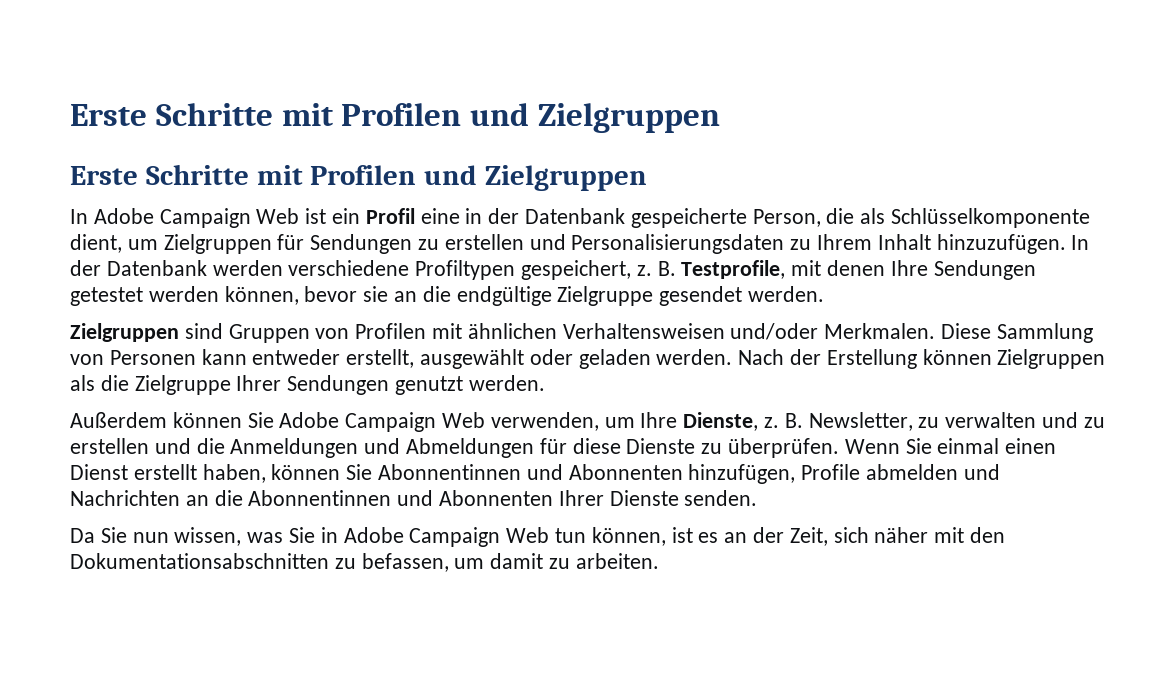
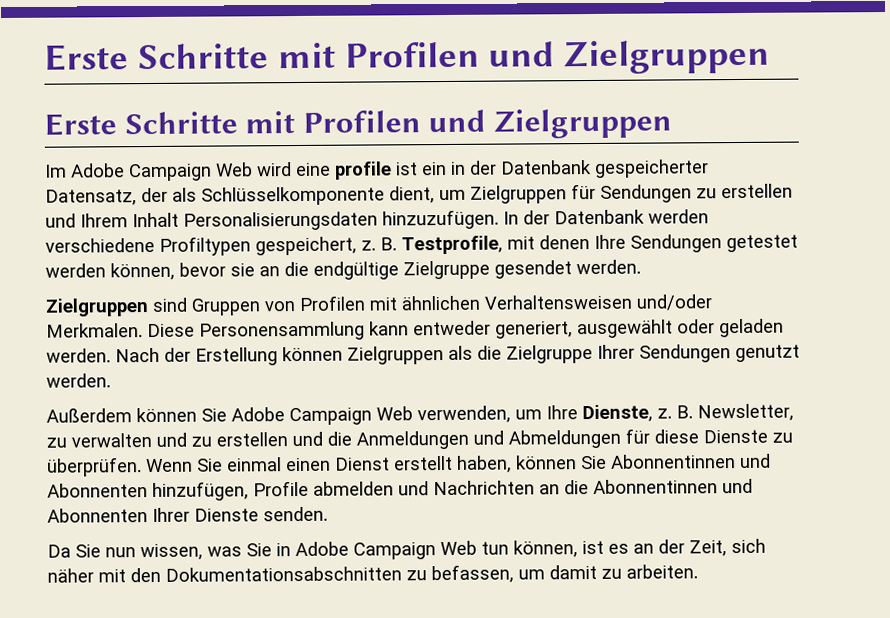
- In Adobe Campaign Web ist ein Profil eine in der Datenbank gespeicherte Person, die als Schlüsselkomponente dient, um Zielgruppen für Sendungen zu erstellen und Personalisierungsdaten zu Ihrem Inhalt hinzuzufügen.
+ Im Adobe Campaign Web wird eine profile ist ein in der Datenbank gespeicherter Datensatz, der als Schlüsselkomponente dient, um Zielgruppen für Sendungen zu erstellen und Ihrem Inhalt Personalisierungsdaten hinzuzufügen.
- Diese Sammlung von Personen kann entweder erstellt, ausgewählt oder geladen werden.
+ Diese Personensammlung kann entweder generiert, ausgewählt oder geladen werden.

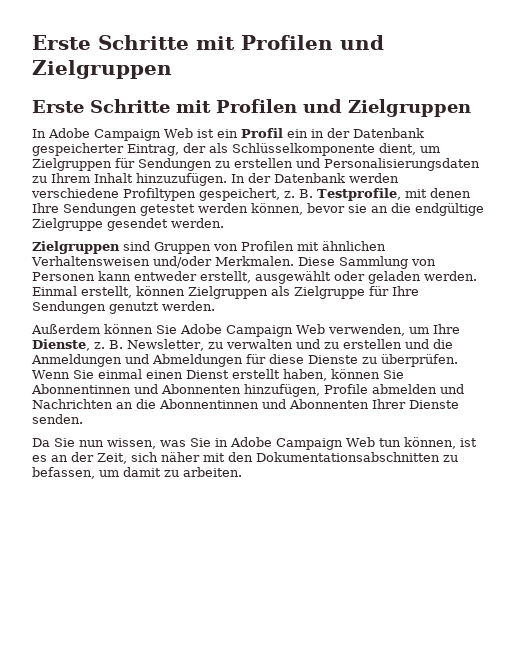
- Im Adobe Campaign Web wird eine profile ist ein in der Datenbank gespeicherter Datensatz, der als Schlüsselkomponente dient, um Zielgruppen für Sendungen zu erstellen und Ihrem Inhalt Personalisierungsdaten hinzuzufügen.
+ In Adobe Campaign Web ist ein Profil ein in der Datenbank gespeicherter Eintrag, der als Schlüsselkomponente dient, um Zielgruppen für Sendungen zu erstellen und Personalisierungsdaten zu Ihrem Inhalt hinzuzufügen.
- Diese Personensammlung kann entweder generiert, ausgewählt oder geladen werden.
+ Diese Sammlung von Personen kann entweder erstellt, ausgewählt oder geladen werden.
- Nach der Erstellung können Zielgruppen als die Zielgruppe Ihrer Sendungen genutzt werden.
+ Einmal erstellt, können Zielgruppen als Zielgruppe für Ihre Sendungen genutzt werden.

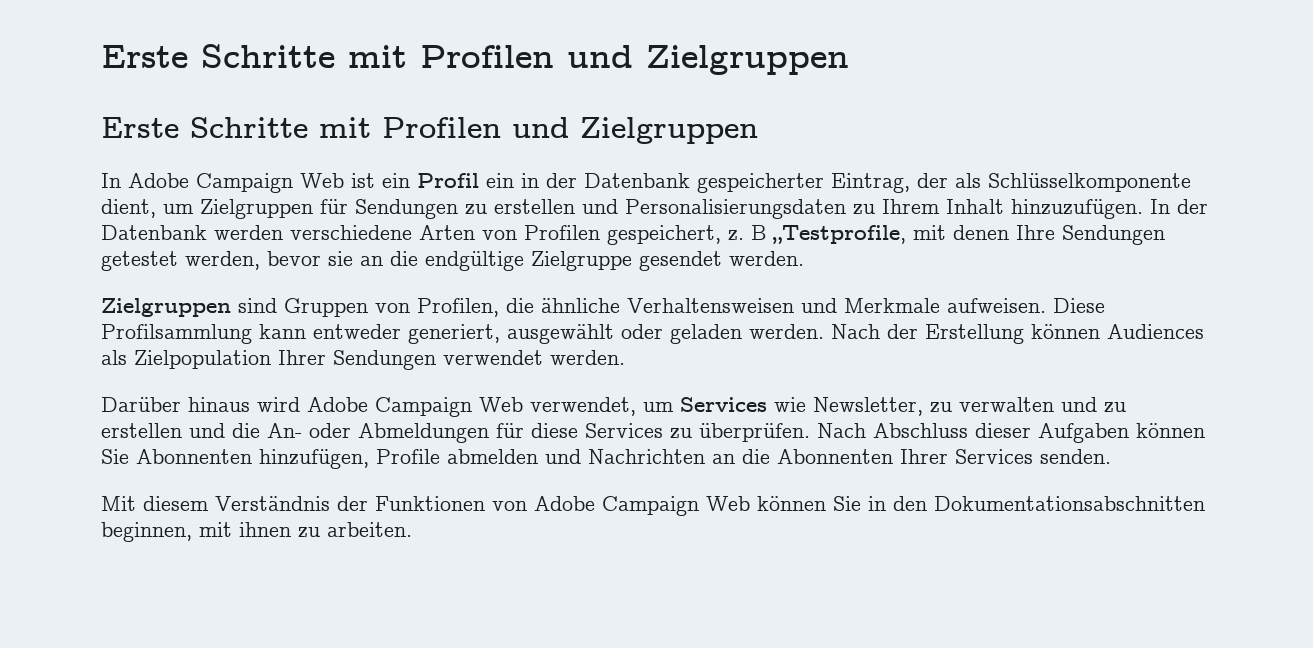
- In der Datenbank werden verschiedene Profiltypen gespeichert, z. B. Testprofile, mit denen Ihre Sendungen getestet werden können, bevor sie an die endgültige Zielgruppe gesendet werden.
+ In der Datenbank werden verschiedene Arten von Profilen gespeichert, z. B „Testprofile, mit denen Ihre Sendungen getestet werden, bevor sie an die endgültige Zielgruppe gesendet werden.
- Zielgruppen sind Gruppen von Profilen mit ähnlichen Verhaltensweisen und/oder Merkmalen. Diese Sammlung von Personen kann entweder erstellt, ausgewählt oder geladen werden.
+ Zielgruppen sind Gruppen von Profilen, die ähnliche Verhaltensweisen und Merkmale aufweisen. Diese Profilsammlung kann entweder generiert, ausgewählt oder geladen werden.
- Einmal erstellt, können Zielgruppen als Zielgruppe für Ihre Sendungen genutzt werden.
- Außerdem können Sie Adobe Campaign Web verwenden, um Ihre Dienste, z. B. Newsletter, zu verwalten und zu erstellen und die Anmeldungen und Abmeldungen für diese Dienste zu überprüfen.
+ Nach der Erstellung können Audiences als Zielpopulation Ihrer Sendungen verwendet werden.
+ Darüber hinaus wird Adobe Campaign Web verwendet, um Services wie Newsletter, zu verwalten und zu erstellen und die An- oder Abmeldungen für diese Services zu überprüfen.
- Wenn Sie einmal einen Dienst erstellt haben, können Sie Abonnentinnen und Abonnenten hinzufügen, Profile abmelden und Nachrichten an die Abonnentinnen und Abonnenten Ihrer Dienste senden.
+ Nach Abschluss dieser Aufgaben können Sie Abonnenten hinzufügen, Profile abmelden und Nachrichten an die Abonnenten Ihrer Services senden.
- Da Sie nun wissen, was Sie in Adobe Campaign Web tun können, ist es an der Zeit, sich näher mit den Dokumentationsabschnitten zu befassen, um damit zu arbeiten.
+ Mit diesem Verständnis der Funktionen von Adobe Campaign Web können Sie in den Dokumentationsabschnitten beginnen, mit ihnen zu arbeiten.

